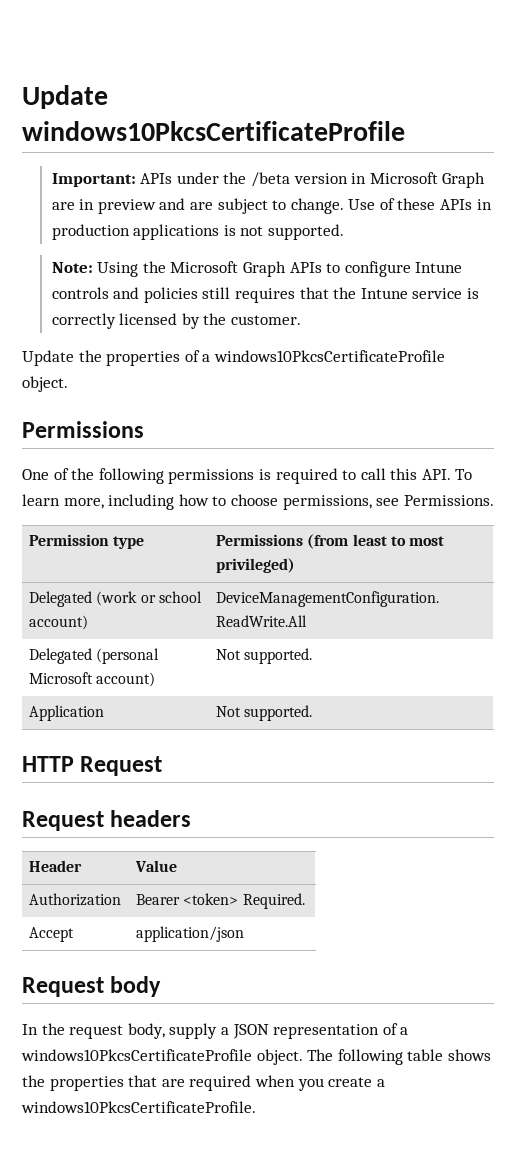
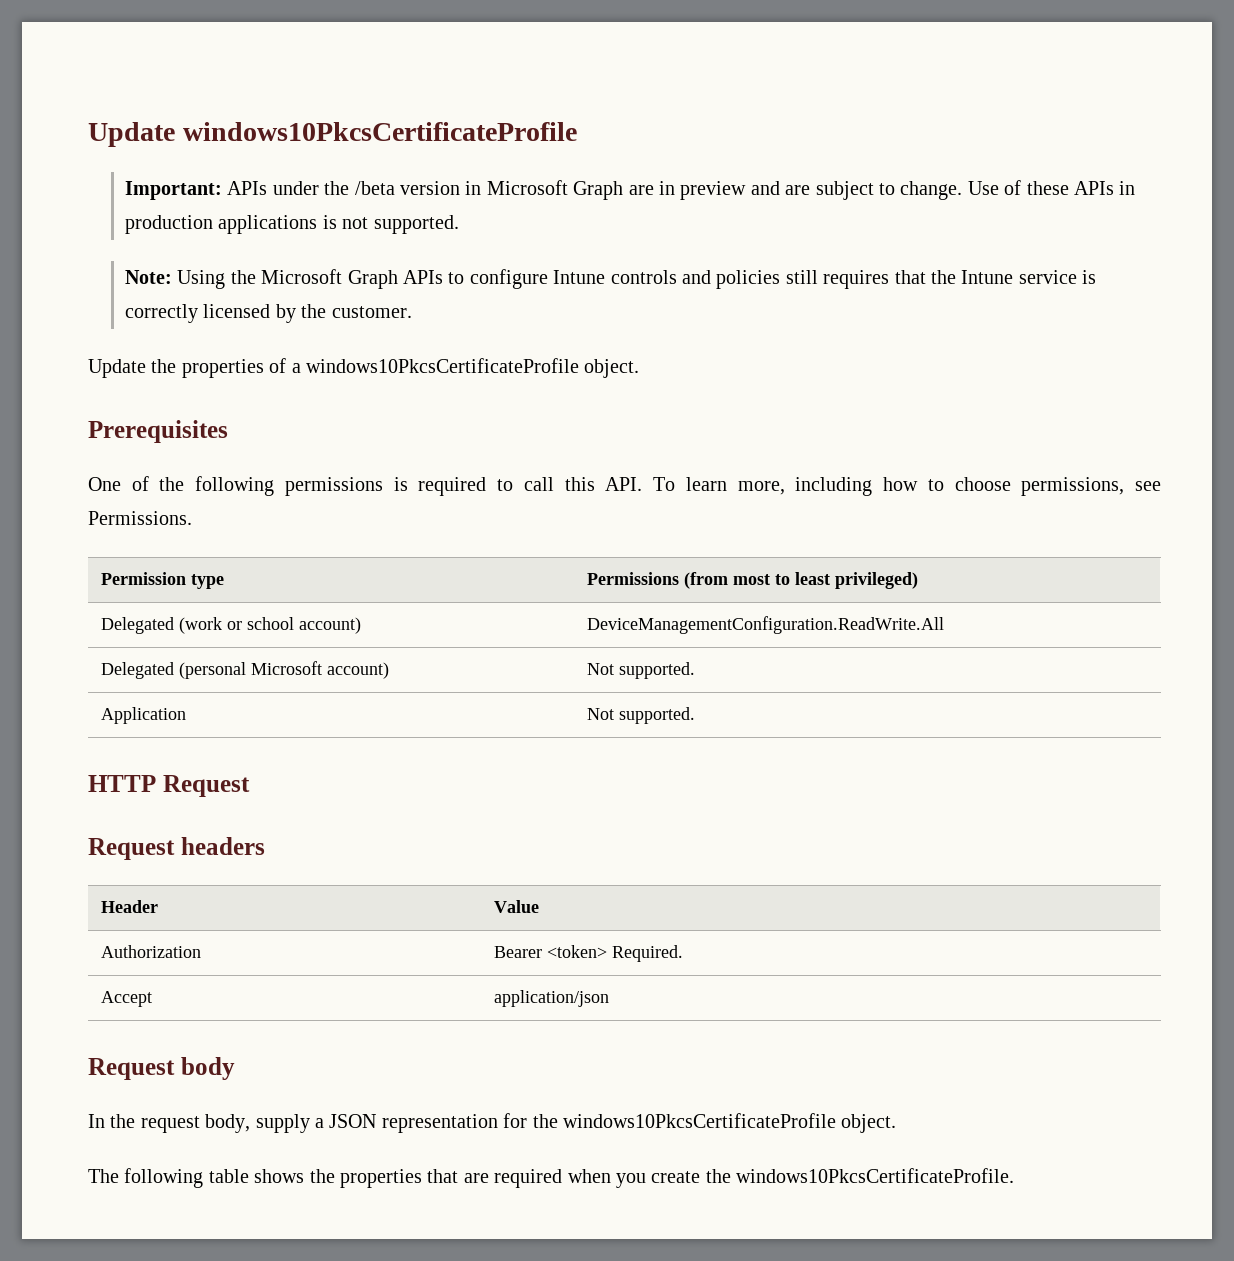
  Update the properties of a windows10PkcsCertificateProfile object.
- Permissions
+ Prerequisites
- Permission type | Permissions (from least to most privileged)
+ Permission type | Permissions (from most to least privileged)
- In the request body, supply a JSON representation of a windows10PkcsCertificateProfile object. The following table shows the properties that are required when you create a windows10PkcsCertificateProfile.
+ In the request body, supply a JSON representation for the windows10PkcsCertificateProfile object.
+ The following table shows the properties that are required when you create the windows10PkcsCertificateProfile.

